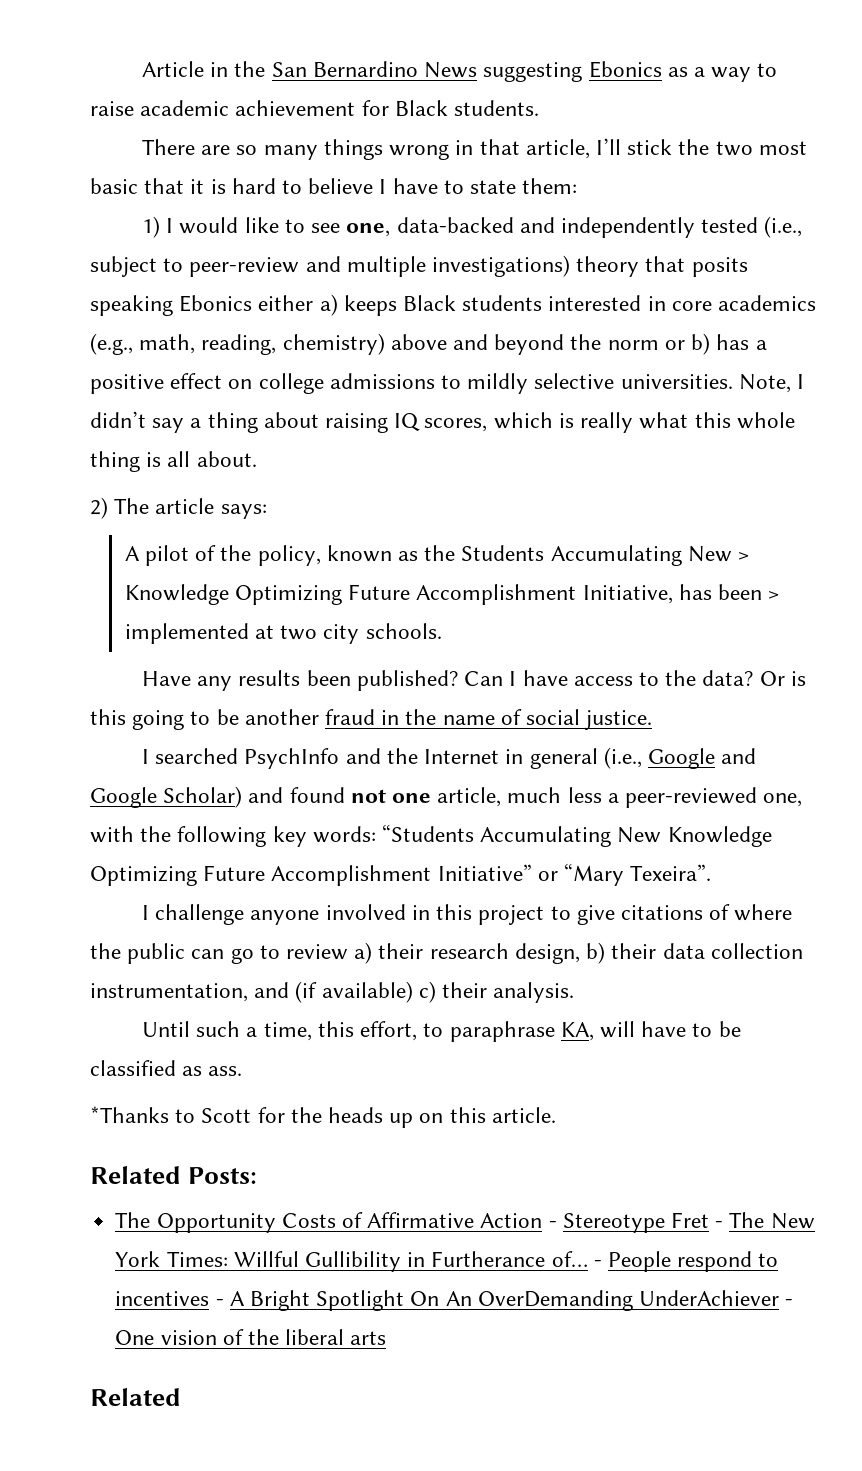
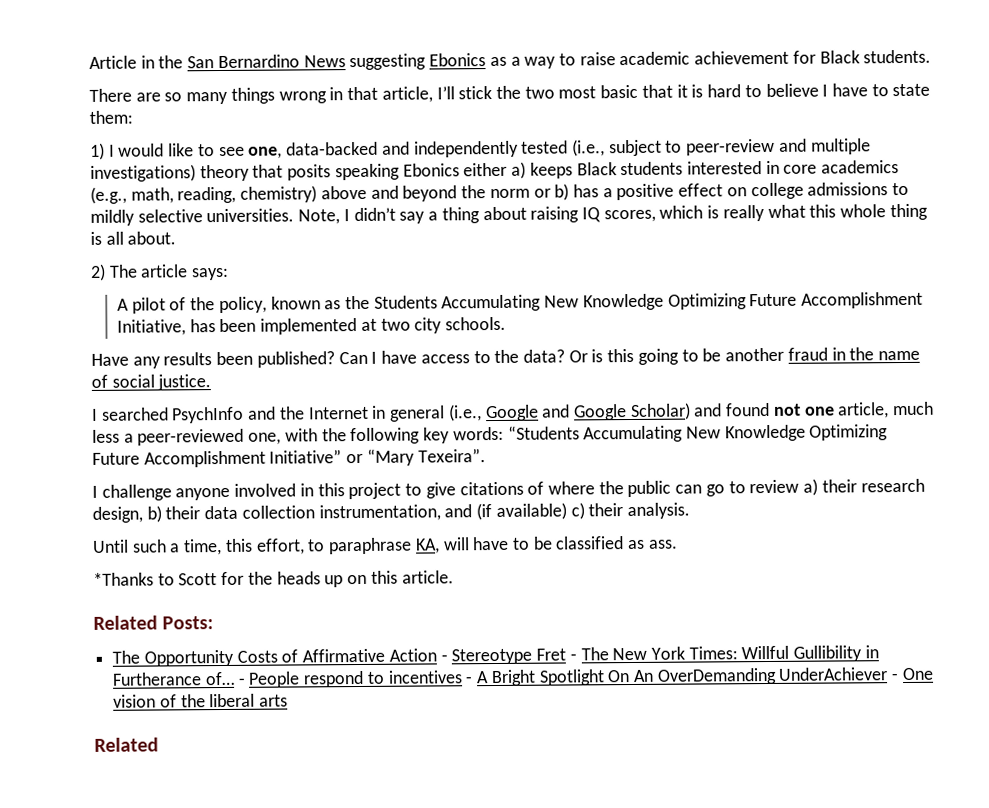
- A pilot of the policy, known as the Students Accumulating New > Knowledge Optimizing Future Accomplishment Initiative, has been > implemented at two city schools.
+ A pilot of the policy, known as the Students Accumulating New Knowledge Optimizing Future Accomplishment Initiative, has been implemented at two city schools.

